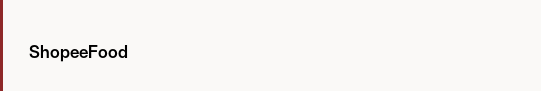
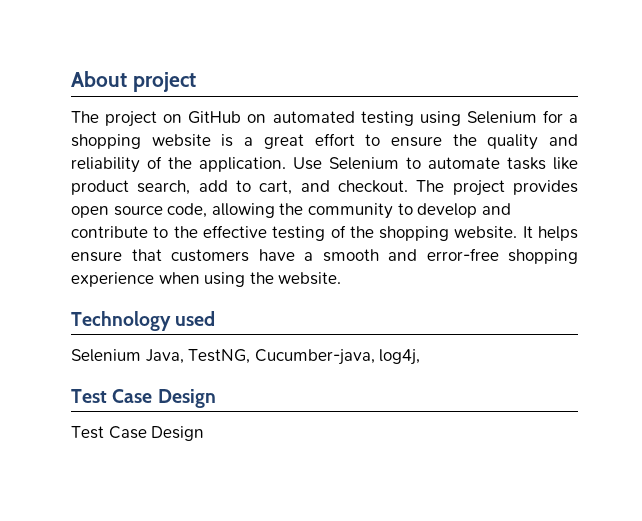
- ShopeeFood
+ About project
+ The project on GitHub on automated testing using Selenium for a shopping website is a great effort to ensure the quality and reliability of the application. Use Selenium to automate tasks like product search, add to cart, and checkout. The project provides open source code, allowing the community to develop and contribute to the effective testing of the shopping website. It helps ensure that customers have a smooth and error-free shopping experience when using the website.
+ Technology used
+ Selenium Java, TestNG, Cucumber-java, log4j,
+ Test Case Design
+ Test Case Design

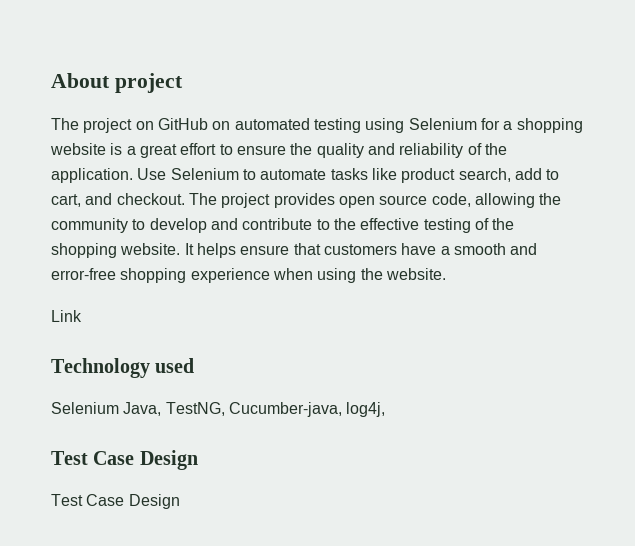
+ Link

